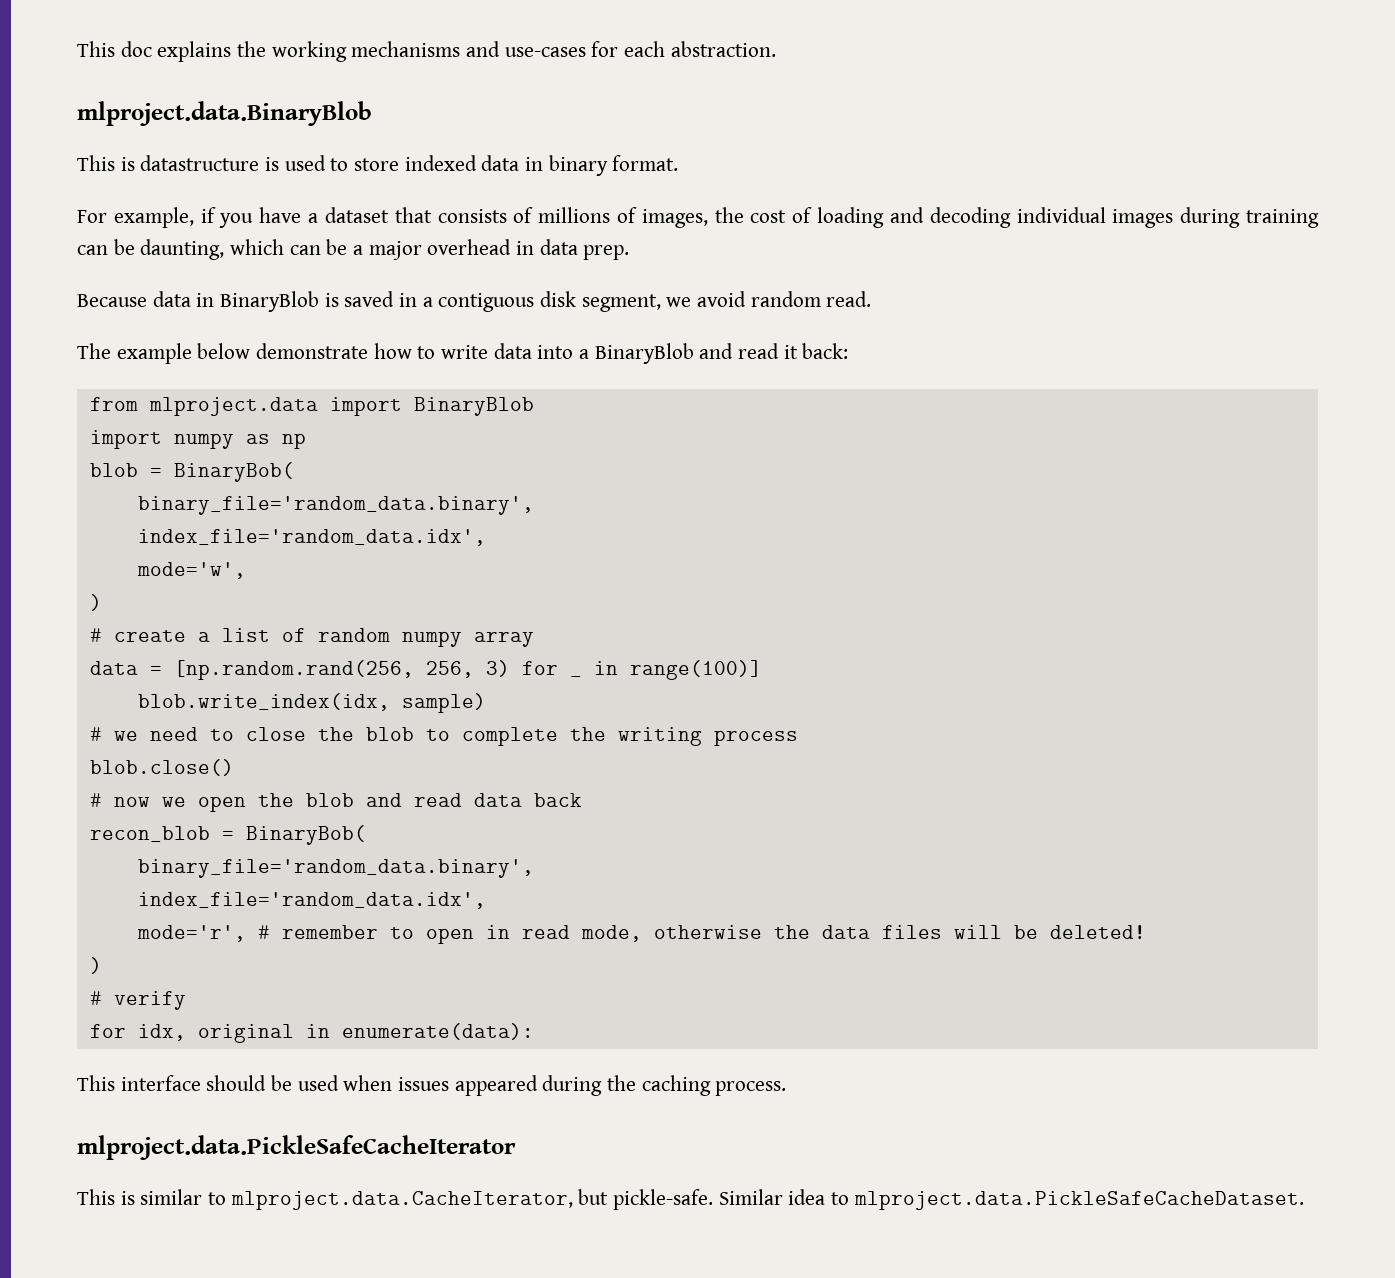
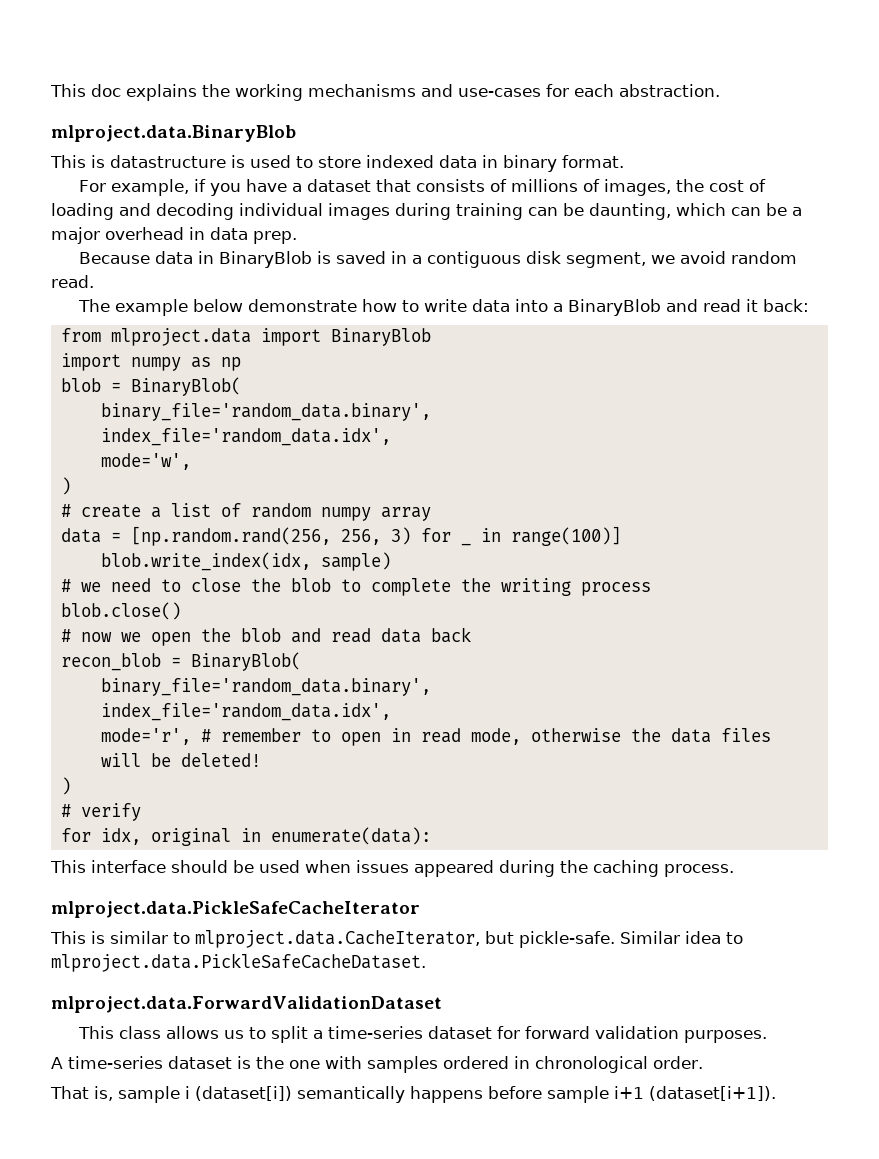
- blob = BinaryBob(
+ blob = BinaryBlob(
- recon_blob = BinaryBob(
+ recon_blob = BinaryBlob(
+ mlproject.data.ForwardValidationDataset
+ This class allows us to split a time-series dataset for forward validation purposes.
+ A time-series dataset is the one with samples ordered in chronological order.
+ That is, sample i (dataset[i]) semantically happens before sample i+1 (dataset[i+1]).

